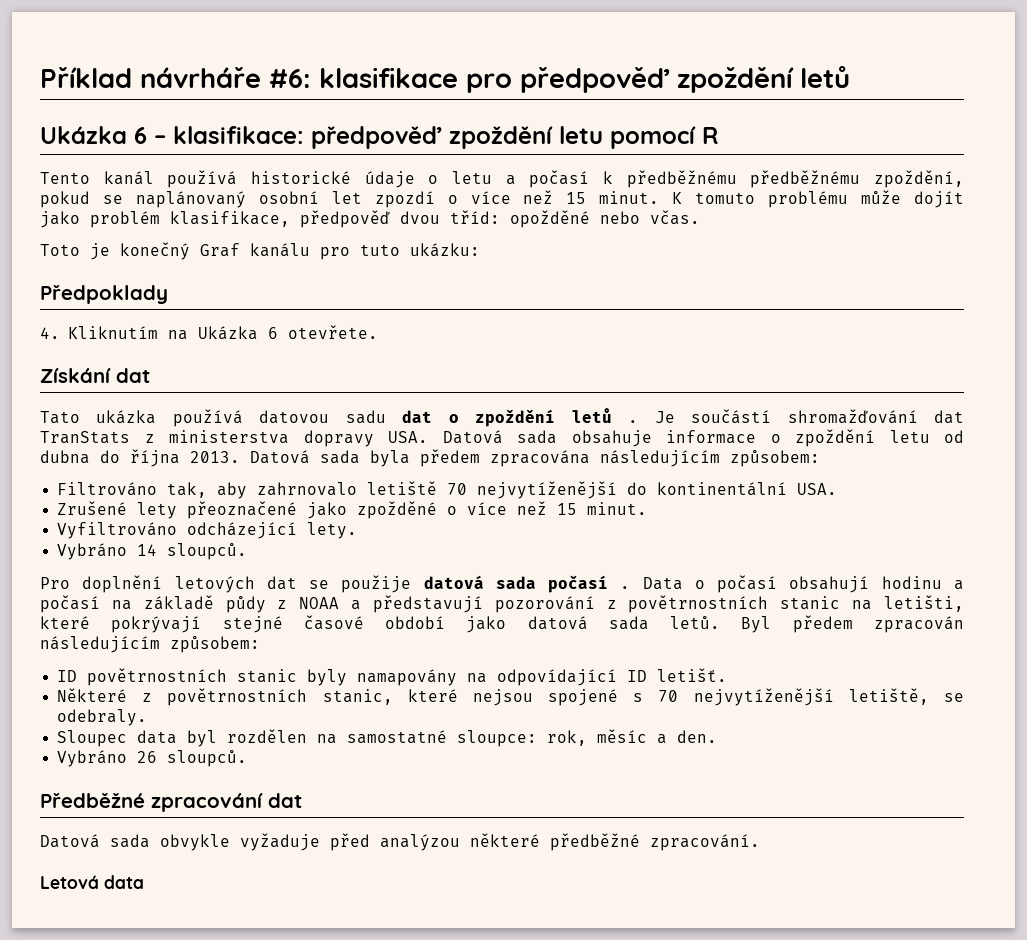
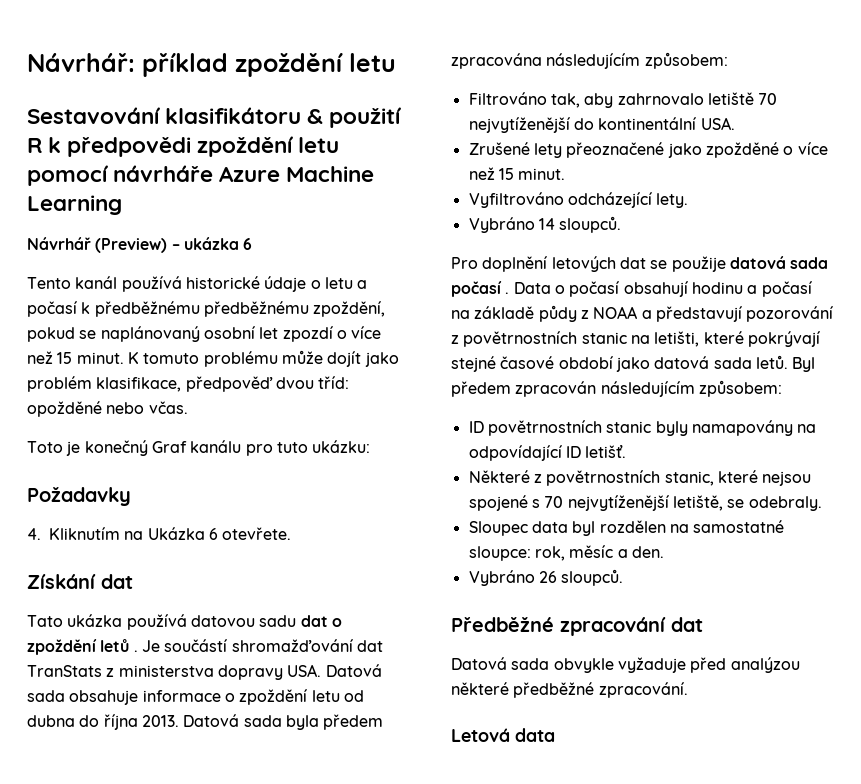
- Příklad návrháře #6: klasifikace pro předpověď zpoždění letů
- Ukázka 6 – klasifikace: předpověď zpoždění letu pomocí R
+ Návrhář: příklad zpoždění letu
+ Sestavování klasifikátoru & použití R k předpovědi zpoždění letu pomocí návrháře Azure Machine Learning
+ Návrhář (Preview) – ukázka 6
- Předpoklady
+ Požadavky

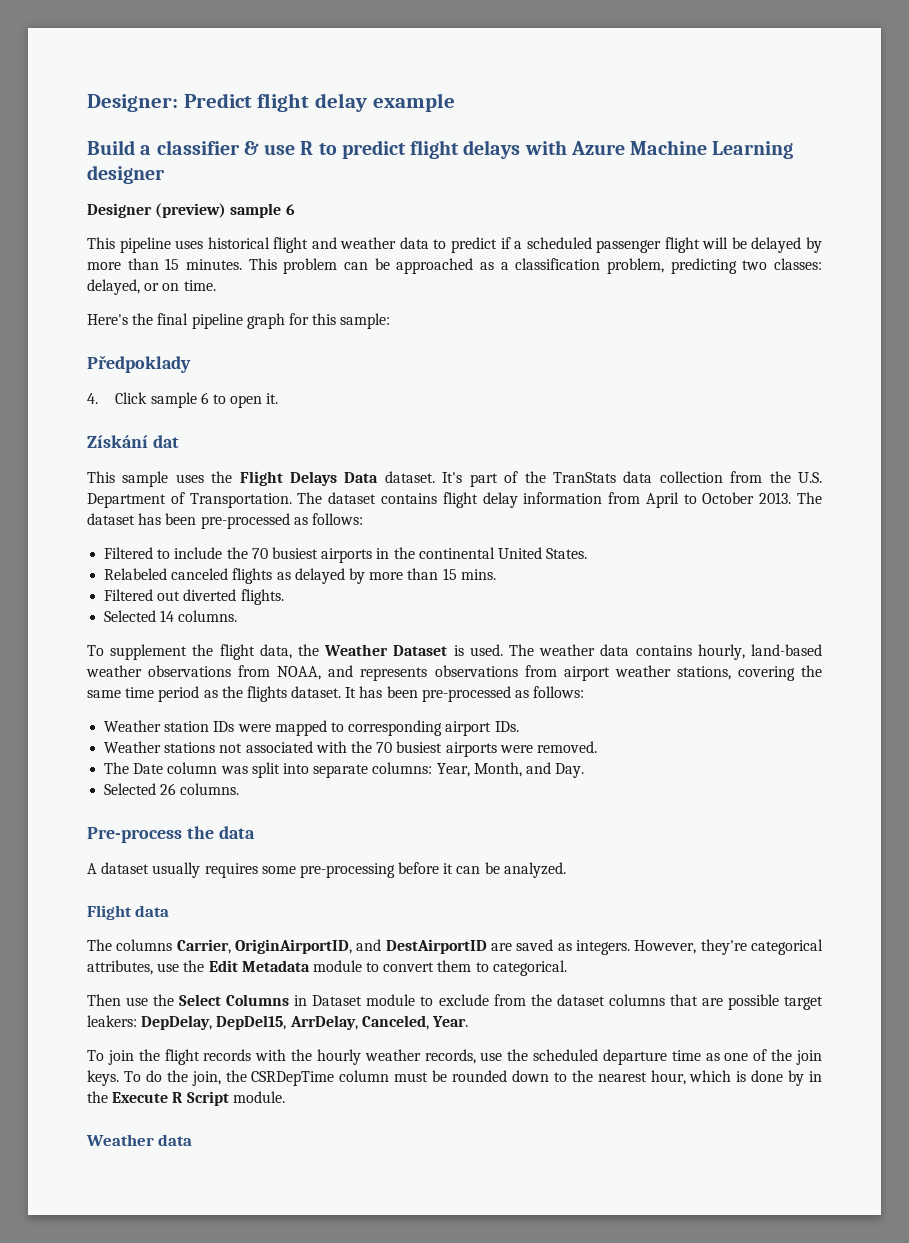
- Návrhář: příklad zpoždění letu
- Sestavování klasifikátoru & použití R k předpovědi zpoždění letu pomocí návrháře Azure Machine Learning
- Návrhář (Preview) – ukázka 6
- Tento kanál používá historické údaje o letu a počasí k předběžnému předběžnému zpoždění, pokud se naplánovaný osobní let zpozdí o více než 15 minut. K tomuto problému může dojít jako problém klasifikace, předpověď dvou tříd: opožděné nebo včas.
- Toto je konečný Graf kanálu pro tuto ukázku:
- Požadavky
- 4. Kliknutím na Ukázka 6 otevřete.
+ Designer: Predict flight delay example
+ Build a classifier & use R to predict flight delays with Azure Machine Learning designer
+ Designer (preview) sample 6
+ This pipeline uses historical flight and weather data to predict if a scheduled passenger flight will be delayed by more than 15 minutes. This problem can be approached as a classification problem, predicting two classes: delayed, or on time.
+ Here's the final pipeline graph for this sample:
+ Předpoklady
+ 4. Click sample 6 to open it.
  Získání dat
- Tato ukázka používá datovou sadu dat o zpoždění letů . Je součástí shromažďování dat TranStats z ministerstva dopravy USA. Datová sada obsahuje informace o zpoždění letu od dubna do října 2013. Datová sada byla předem zpracována následujícím způsobem:
- Filtrováno tak, aby zahrnovalo letiště 70 nejvytíženější do kontinentální USA.
- Zrušené lety přeoznačené jako zpožděné o více než 15 minut.
- Vyfiltrováno odcházející lety.
- Vybráno 14 sloupců.
- Pro doplnění letových dat se použije datová sada počasí . Data o počasí obsahují hodinu a počasí na základě půdy z NOAA a představují pozorování z povětrnostních stanic na letišti, které pokrývají stejné časové období jako datová sada letů. Byl předem zpracován následujícím způsobem:
- ID povětrnostních stanic byly namapovány na odpovídající ID letišť.
- Některé z povětrnostních stanic, které nejsou spojené s 70 nejvytíženější letiště, se odebraly.
- Sloupec data byl rozdělen na samostatné sloupce: rok, měsíc a den.
- Vybráno 26 sloupců.
- Předběžné zpracování dat
- Datová sada obvykle vyžaduje před analýzou některé předběžné zpracování.
- Letová data
+ This sample uses the Flight Delays Data dataset. It's part of the TranStats data collection from the U.S. Department of Transportation. The dataset contains flight delay information from April to October 2013. The dataset has been pre-processed as follows:
+ Filtered to include the 70 busiest airports in the continental United States.
+ Relabeled canceled flights as delayed by more than 15 mins.
+ Filtered out diverted flights.
+ Selected 14 columns.
+ To supplement the flight data, the Weather Dataset is used. The weather data contains hourly, land-based weather observations from NOAA, and represents observations from airport weather stations, covering the same time period as the flights dataset. It has been pre-processed as follows:
+ Weather station IDs were mapped to corresponding airport IDs.
+ Weather stations not associated with the 70 busiest airports were removed.
+ The Date column was split into separate columns: Year, Month, and Day.
+ Selected 26 columns.
+ Pre-process the data
+ A dataset usually requires some pre-processing before it can be analyzed.
+ Flight data
+ The columns Carrier, OriginAirportID, and DestAirportID are saved as integers. However, they're categorical attributes, use the Edit Metadata module to convert them to categorical.
+ Then use the Select Columns in Dataset module to exclude from the dataset columns that are possible target leakers: DepDelay, DepDel15, ArrDelay, Canceled, Year.
+ To join the flight records with the hourly weather records, use the scheduled departure time as one of the join keys. To do the join, the CSRDepTime column must be rounded down to the nearest hour, which is done by in the Execute R Script module.
+ Weather data

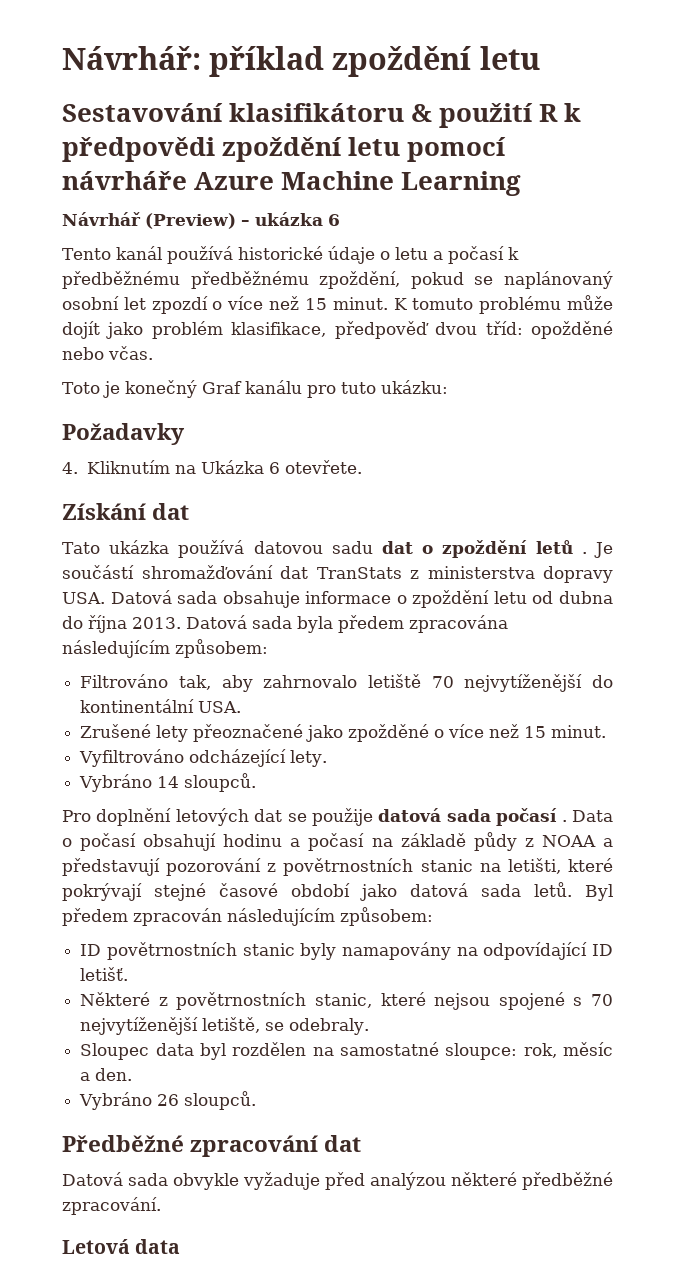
- Designer: Predict flight delay example
- Build a classifier & use R to predict flight delays with Azure Machine Learning designer
- Designer (preview) sample 6
- This pipeline uses historical flight and weather data to predict if a scheduled passenger flight will be delayed by more than 15 minutes. This problem can be approached as a classification problem, predicting two classes: delayed, or on time.
- Here's the final pipeline graph for this sample:
- Předpoklady
- 4. Click sample 6 to open it.
+ Návrhář: příklad zpoždění letu
+ Sestavování klasifikátoru & použití R k předpovědi zpoždění letu pomocí návrháře Azure Machine Learning
+ Návrhář (Preview) – ukázka 6
+ Tento kanál používá historické údaje o letu a počasí k předběžnému předběžnému zpoždění, pokud se naplánovaný osobní let zpozdí o více než 15 minut. K tomuto problému může dojít jako problém klasifikace, předpověď dvou tříd: opožděné nebo včas.
+ Toto je konečný Graf kanálu pro tuto ukázku:
+ Požadavky
+ 4. Kliknutím na Ukázka 6 otevřete.
  Získání dat
- This sample uses the Flight Delays Data dataset. It's part of the TranStats data collection from the U.S. Department of Transportation. The dataset contains flight delay information from April to October 2013. The dataset has been pre-processed as follows:
- Filtered to include the 70 busiest airports in the continental United States.
- Relabeled canceled flights as delayed by more than 15 mins.
- Filtered out diverted flights.
- Selected 14 columns.
- To supplement the flight data, the Weather Dataset is used. The weather data contains hourly, land-based weather observations from NOAA, and represents observations from airport weather stations, covering the same time period as the flights dataset. It has been pre-processed as follows:
- Weather station IDs were mapped to corresponding airport IDs.
- Weather stations not associated with the 70 busiest airports were removed.
- The Date column was split into separate columns: Year, Month, and Day.
- Selected 26 columns.
- Pre-process the data
- A dataset usually requires some pre-processing before it can be analyzed.
- Flight data
- The columns Carrier, OriginAirportID, and DestAirportID are saved as integers. However, they're categorical attributes, use the Edit Metadata module to convert them to categorical.
- Then use the Select Columns in Dataset module to exclude from the dataset columns that are possible target leakers: DepDelay, DepDel15, ArrDelay, Canceled, Year.
- To join the flight records with the hourly weather records, use the scheduled departure time as one of the join keys. To do the join, the CSRDepTime column must be rounded down to the nearest hour, which is done by in the Execute R Script module.
- Weather data
+ Tato ukázka používá datovou sadu dat o zpoždění letů . Je součástí shromažďování dat TranStats z ministerstva dopravy USA. Datová sada obsahuje informace o zpoždění letu od dubna do října 2013. Datová sada byla předem zpracována následujícím způsobem:
+ Filtrováno tak, aby zahrnovalo letiště 70 nejvytíženější do kontinentální USA.
+ Zrušené lety přeoznačené jako zpožděné o více než 15 minut.
+ Vyfiltrováno odcházející lety.
+ Vybráno 14 sloupců.
+ Pro doplnění letových dat se použije datová sada počasí . Data o počasí obsahují hodinu a počasí na základě půdy z NOAA a představují pozorování z povětrnostních stanic na letišti, které pokrývají stejné časové období jako datová sada letů. Byl předem zpracován následujícím způsobem:
+ ID povětrnostních stanic byly namapovány na odpovídající ID letišť.
+ Některé z povětrnostních stanic, které nejsou spojené s 70 nejvytíženější letiště, se odebraly.
+ Sloupec data byl rozdělen na samostatné sloupce: rok, měsíc a den.
+ Vybráno 26 sloupců.
+ Předběžné zpracování dat
+ Datová sada obvykle vyžaduje před analýzou některé předběžné zpracování.
+ Letová data

